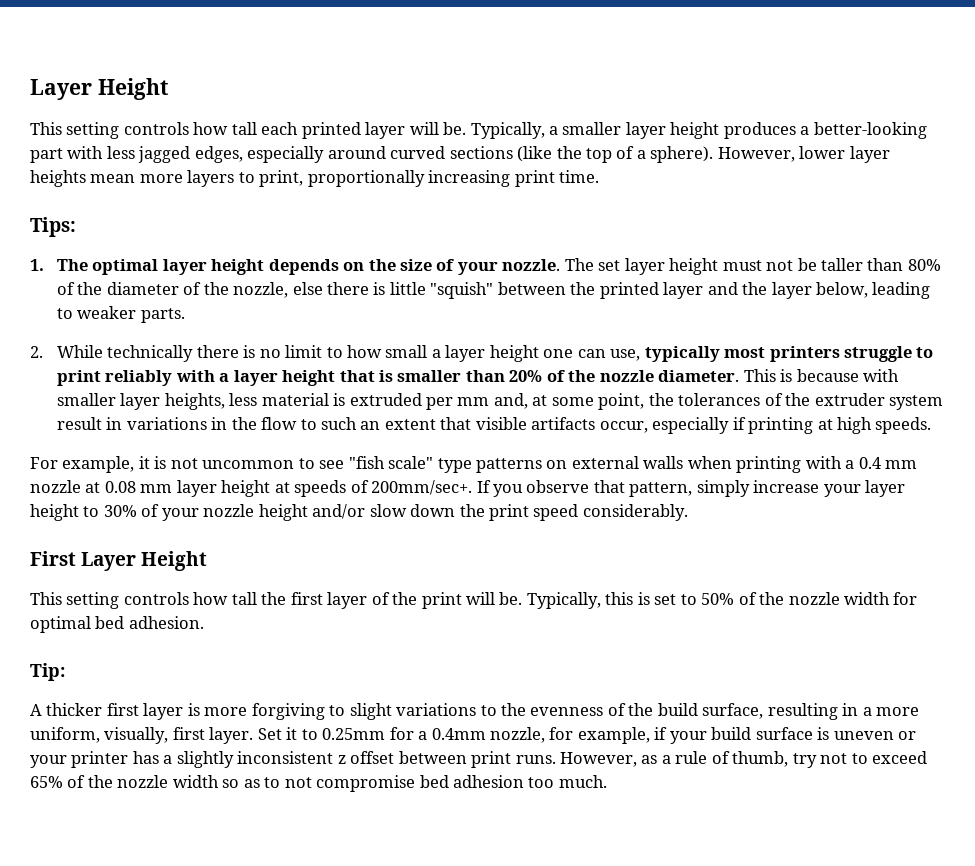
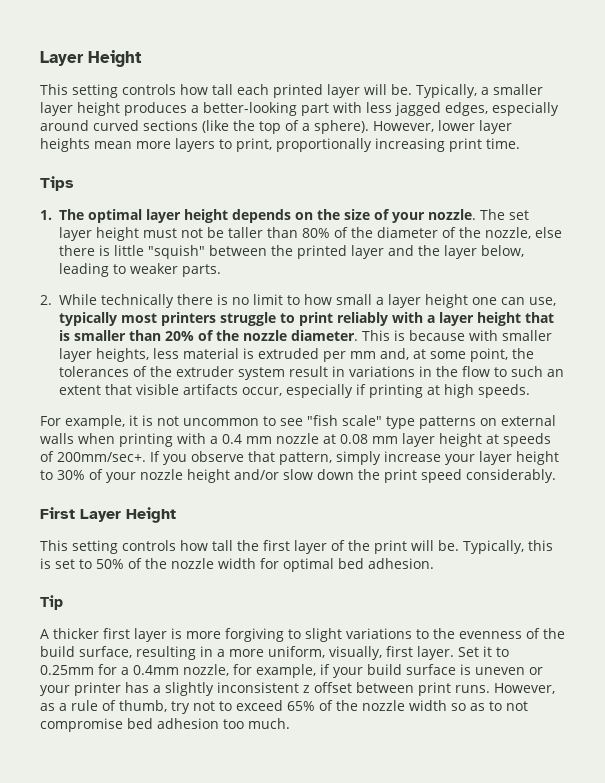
- Tips:
+ Tips
- Tip:
+ Tip

